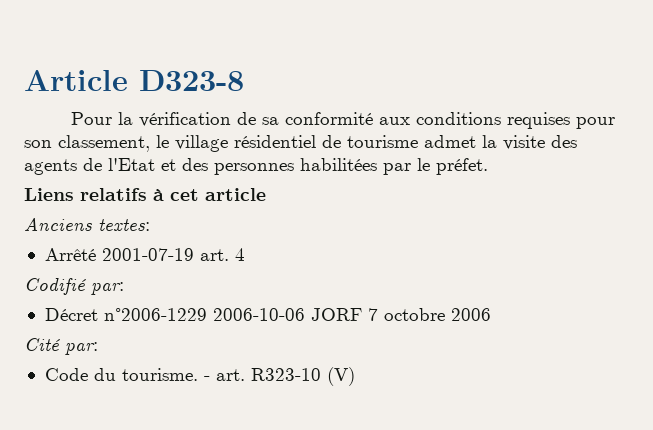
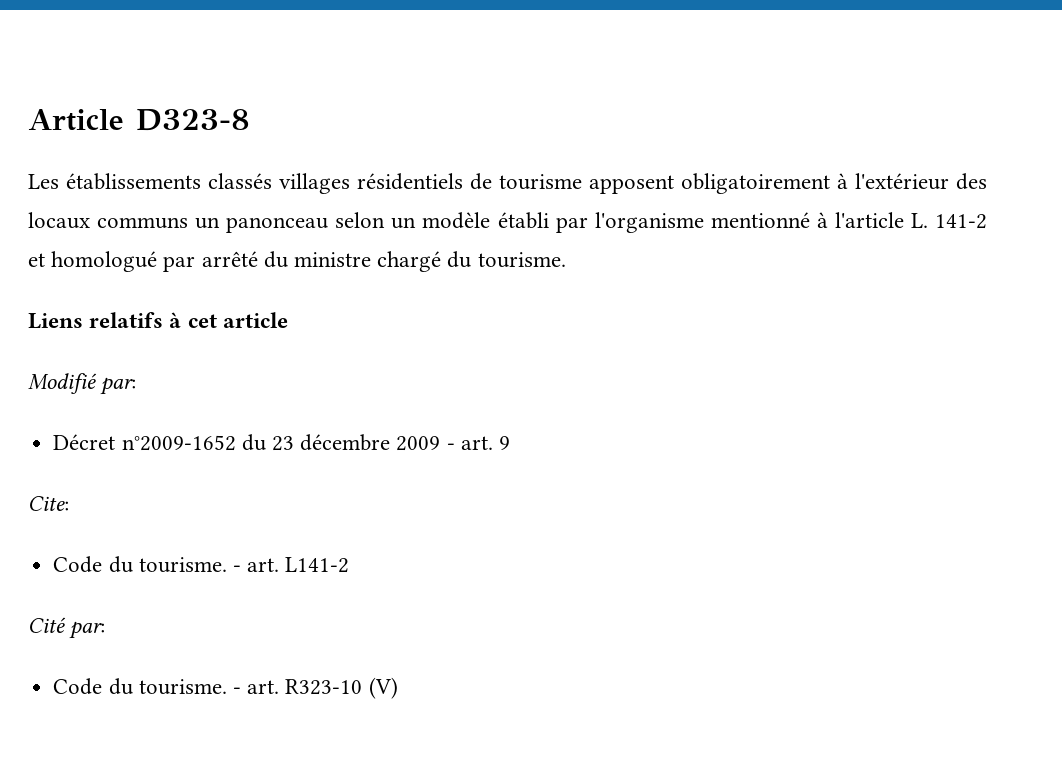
- Pour la vérification de sa conformité aux conditions requises pour son classement, le village résidentiel de tourisme admet la visite des agents de l'Etat et des personnes habilitées par le préfet.
+ Les établissements classés villages résidentiels de tourisme apposent obligatoirement à l'extérieur des locaux communs un panonceau selon un modèle établi par l'organisme mentionné à l'article L. 141-2 et homologué par arrêté du ministre chargé du tourisme.
- Anciens textes:
- Arrêté 2001-07-19 art. 4
- Codifié par:
- Décret n°2006-1229 2006-10-06 JORF 7 octobre 2006
+ Modifié par:
+ Décret n°2009-1652 du 23 décembre 2009 - art. 9
+ Cite:
+ Code du tourisme. - art. L141-2

